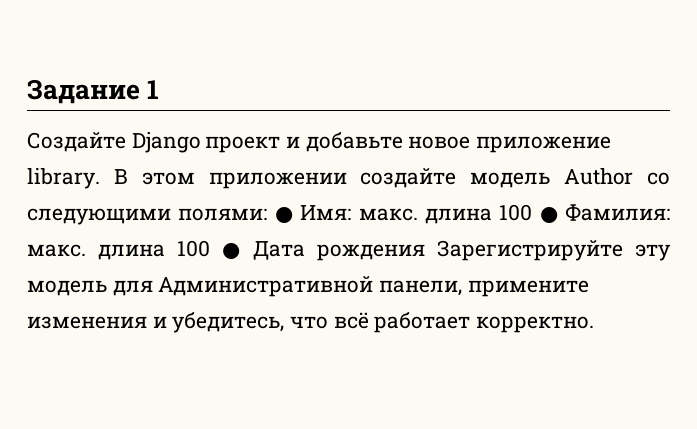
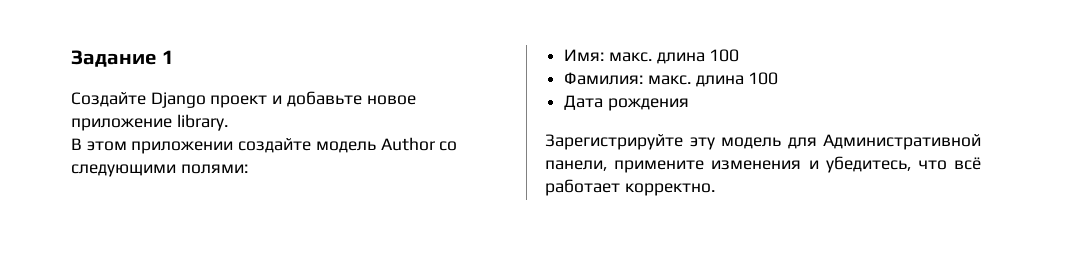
- Создайте Django проект и добавьте новое приложение library. В этом приложении создайте модель Author со следующими полями: ● Имя: макс. длина 100 ● Фамилия: макс. длина 100 ● Дата рождения Зарегистрируйте эту модель для Административной панели, примените изменения и убедитесь, что всё работает корректно.
+ Создайте Django проект и добавьте новое приложение library.
+ В этом приложении создайте модель Author со следующими полями:
+ Имя: макс. длина 100
+ Фамилия: макс. длина 100
+ Дата рождения
+ Зарегистрируйте эту модель для Административной панели, примените изменения и убедитесь, что всё работает корректно.

